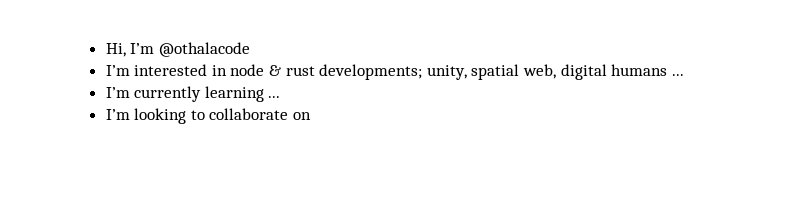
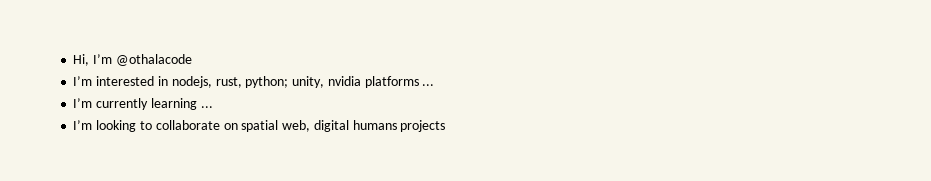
- I’m interested in node & rust developments; unity, spatial web, digital humans ...
+ I’m interested in nodejs, rust, python; unity, nvidia platforms ...
- I’m looking to collaborate on
+ I’m looking to collaborate on spatial web, digital humans projects

